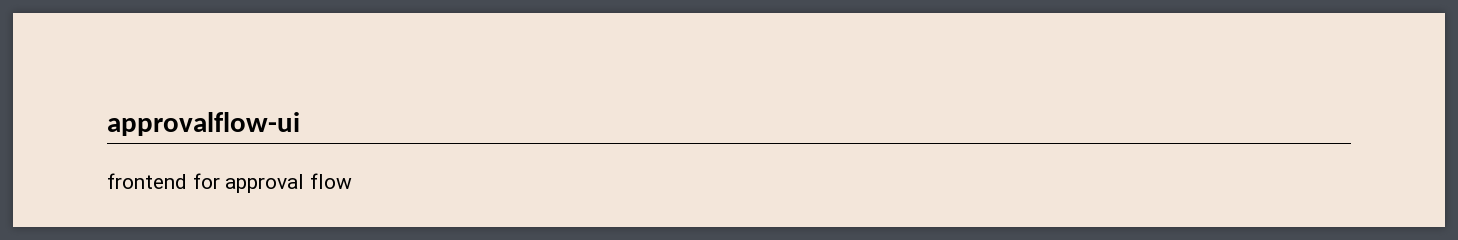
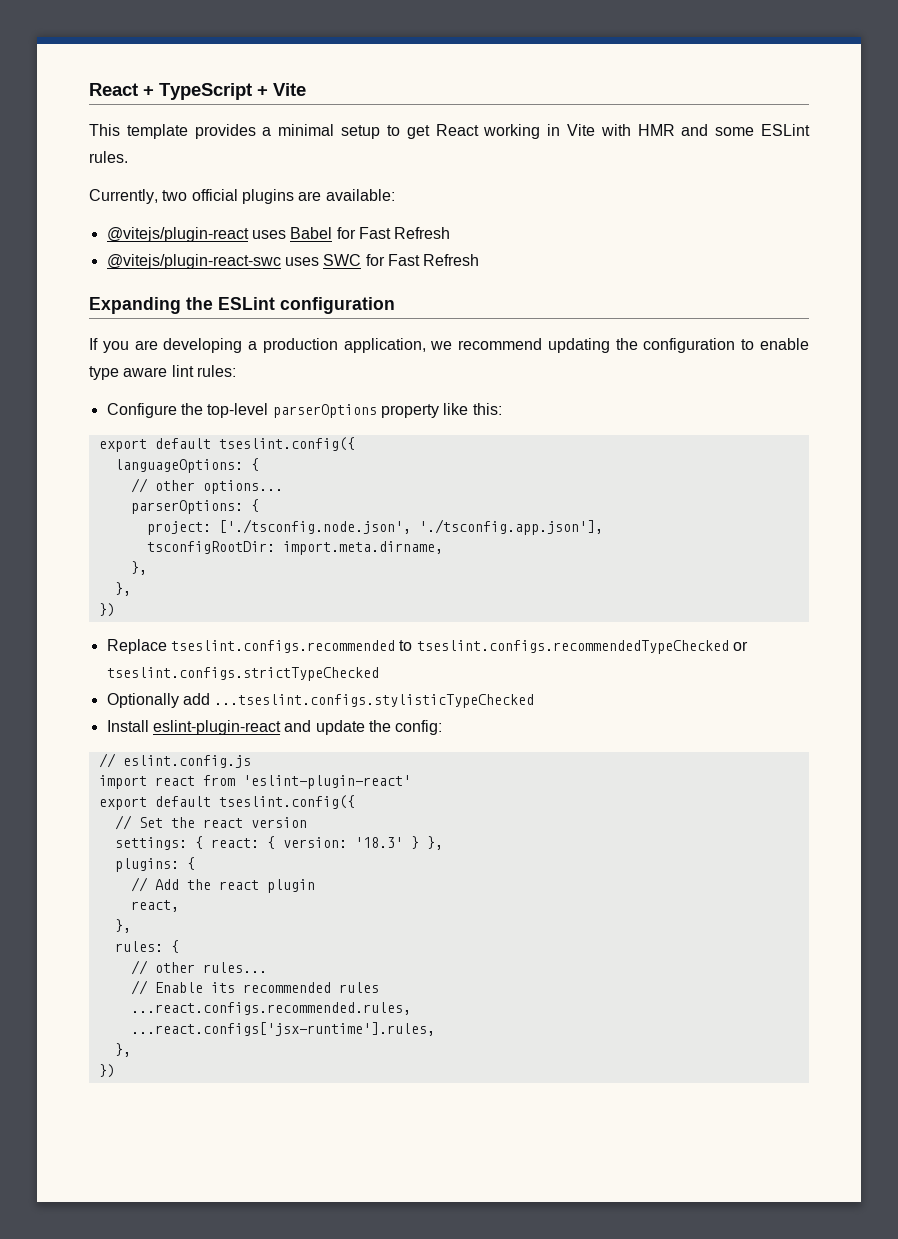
- approvalflow-ui
- frontend for approval flow
+ React + TypeScript + Vite
+ This template provides a minimal setup to get React working in Vite with HMR and some ESLint rules.
+ Currently, two official plugins are available:
+ @vitejs/plugin-react uses Babel for Fast Refresh
+ @vitejs/plugin-react-swc uses SWC for Fast Refresh
+ Expanding the ESLint configuration
+ If you are developing a production application, we recommend updating the configuration to enable type aware lint rules:
+ Configure the top-level parserOptions property like this:
+ export default tseslint.config({
+ languageOptions: {
+ // other options...
+ parserOptions: {
+ project: ['./tsconfig.node.json', './tsconfig.app.json'],
+ tsconfigRootDir: import.meta.dirname,
+ },
+ },
+ })
+ Replace tseslint.configs.recommended to tseslint.configs.recommendedTypeChecked or tseslint.configs.strictTypeChecked
+ Optionally add ...tseslint.configs.stylisticTypeChecked
+ Install eslint-plugin-react and update the config:
+ // eslint.config.js
+ import react from 'eslint-plugin-react'
+ export default tseslint.config({
+ // Set the react version
+ settings: { react: { version: '18.3' } },
+ plugins: {
+ // Add the react plugin
+ react,
+ },
+ rules: {
+ // other rules...
+ // Enable its recommended rules
+ ...react.configs.recommended.rules,
+ ...react.configs['jsx-runtime'].rules,
+ },
+ })

